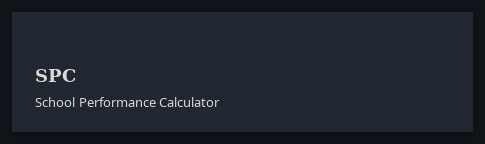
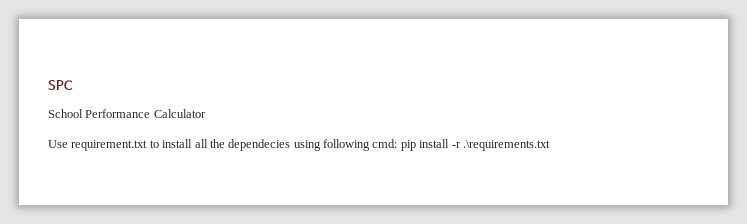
+ Use requirement.txt to install all the dependecies using following cmd: pip install -r .\requirements.txt

